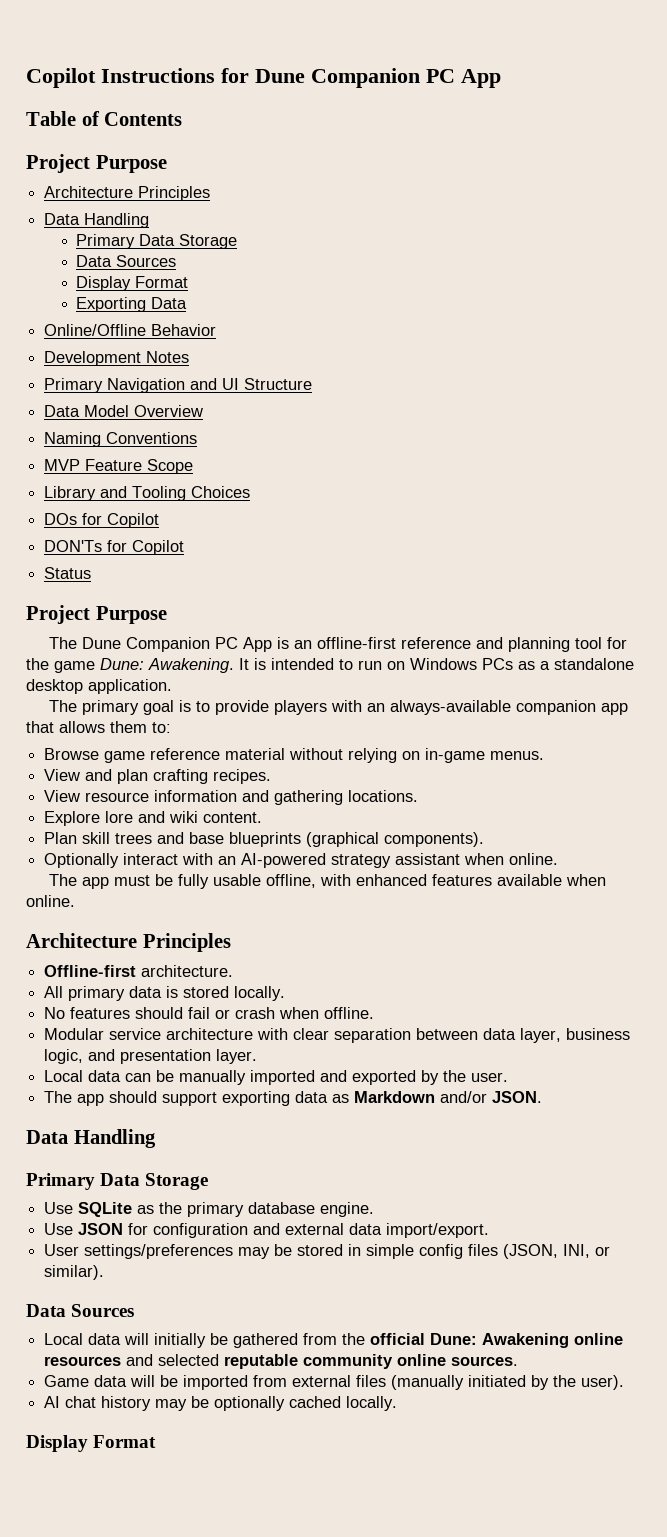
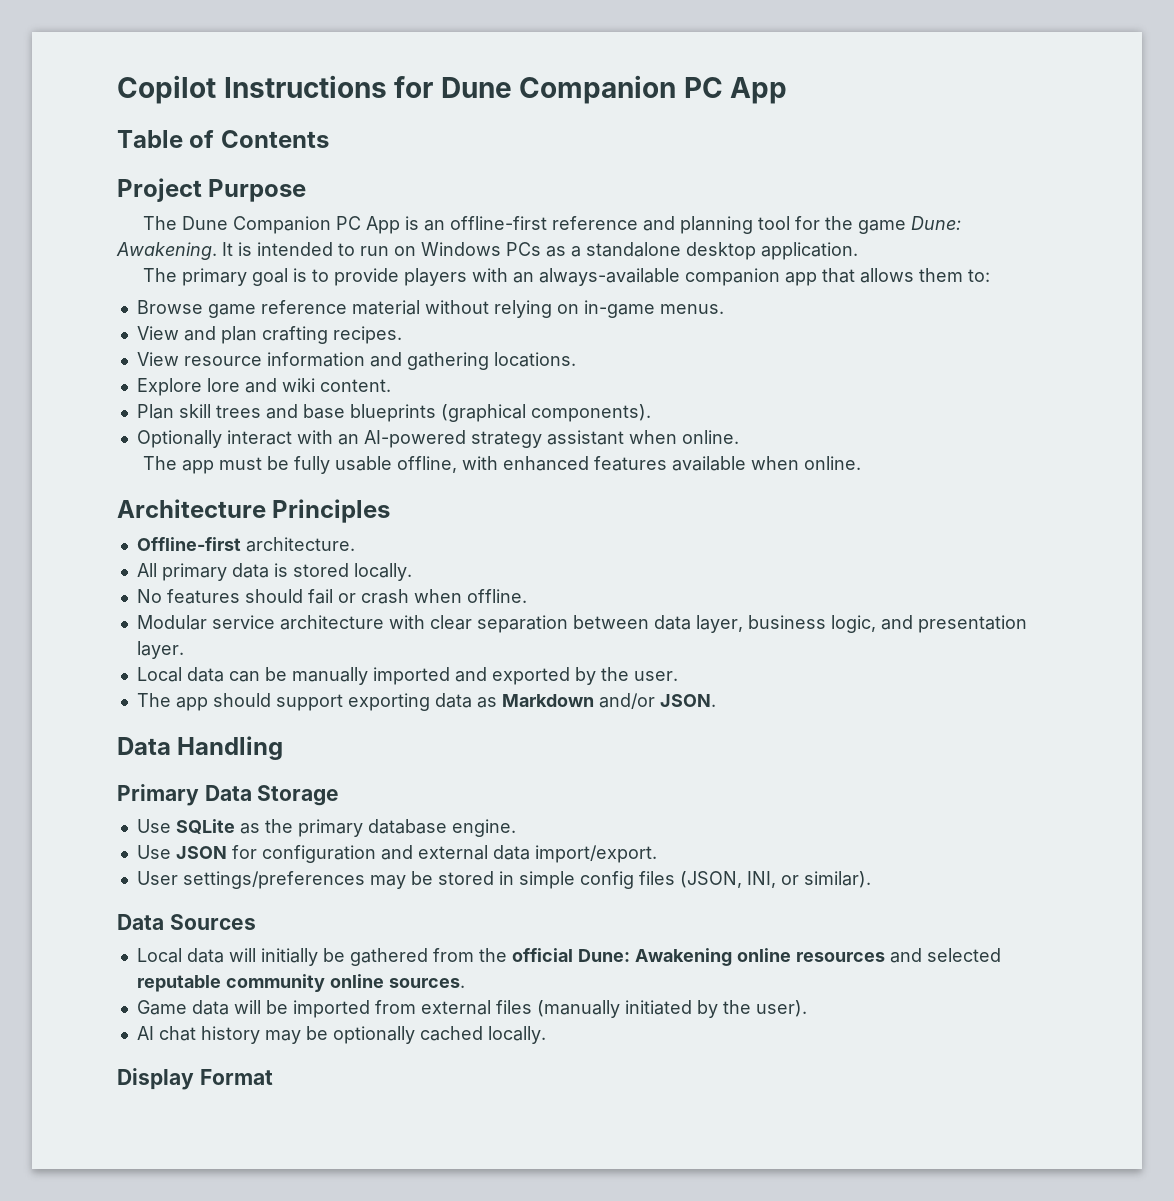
  Table of Contents
- Project Purpose
- Architecture Principles
- Data Handling
- Primary Data Storage
- Data Sources
- Display Format
- Exporting Data
- Online/Offline Behavior
- Development Notes
- Primary Navigation and UI Structure
- Data Model Overview
- Naming Conventions
- MVP Feature Scope
- Library and Tooling Choices
- DOs for Copilot
- DON'Ts for Copilot
- Status

